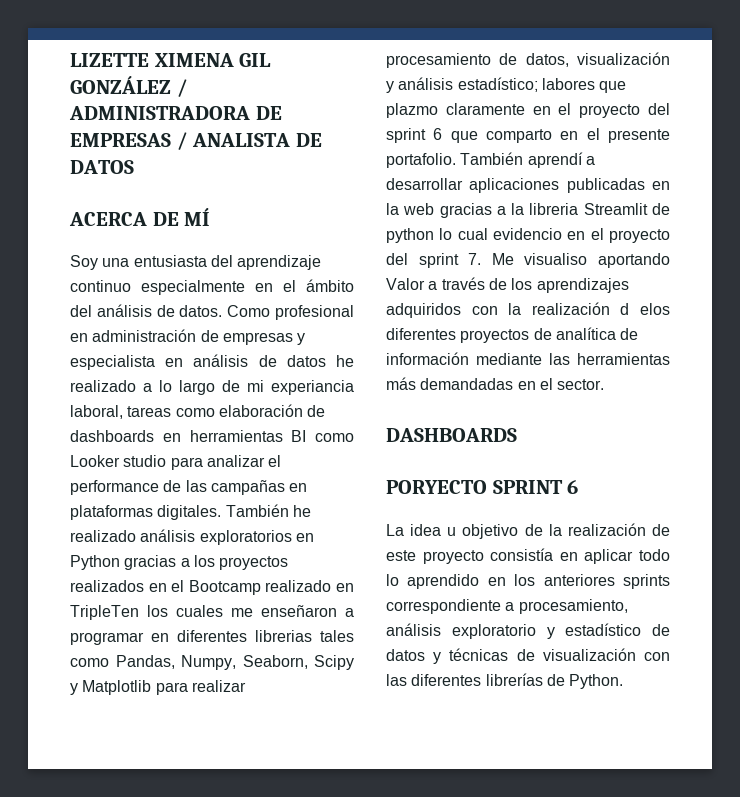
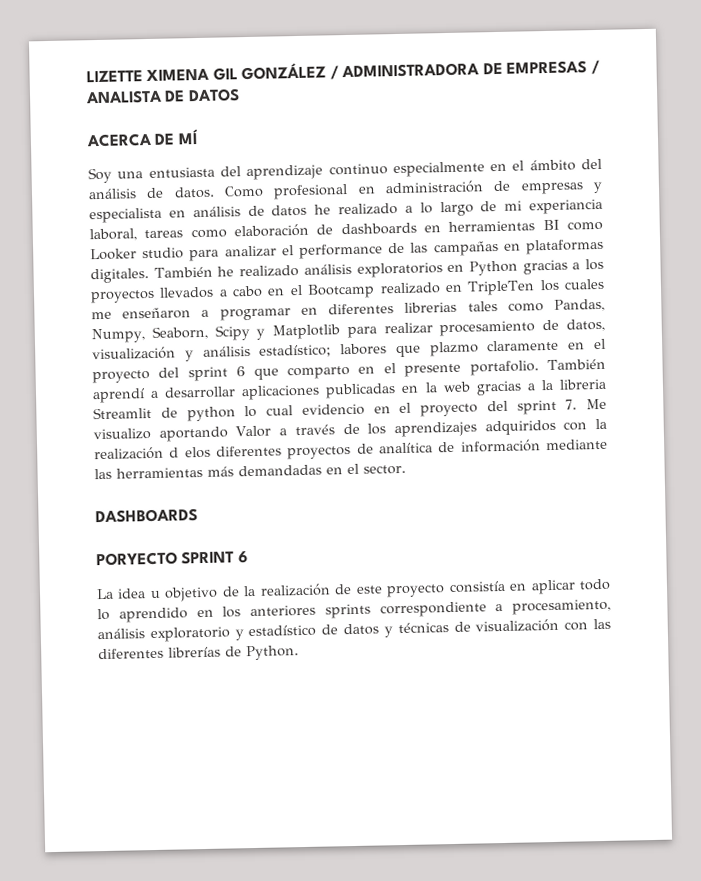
- También he realizado análisis exploratorios en Python gracias a los proyectos realizados en el Bootcamp realizado en TripleTen los cuales me enseñaron a programar en diferentes librerias tales como Pandas, Numpy, Seaborn, Scipy y Matplotlib para realizar procesamiento de datos, visualización y análisis estadístico; labores que plazmo claramente en el proyecto del sprint 6 que comparto en el presente portafolio.
+ También he realizado análisis exploratorios en Python gracias a los proyectos llevados a cabo en el Bootcamp realizado en TripleTen los cuales me enseñaron a programar en diferentes librerias tales como Pandas, Numpy, Seaborn, Scipy y Matplotlib para realizar procesamiento de datos, visualización y análisis estadístico; labores que plazmo claramente en el proyecto del sprint 6 que comparto en el presente portafolio.
- También aprendí a desarrollar aplicaciones publicadas en la web gracias a la libreria Streamlit de python lo cual evidencio en el proyecto del sprint 7. Me visualiso aportando Valor a través de los aprendizajes adquiridos con la realización d elos diferentes proyectos de analítica de información mediante las herramientas más demandadas en el sector.
+ También aprendí a desarrollar aplicaciones publicadas en la web gracias a la libreria Streamlit de python lo cual evidencio en el proyecto del sprint 7. Me visualizo aportando Valor a través de los aprendizajes adquiridos con la realización d elos diferentes proyectos de analítica de información mediante las herramientas más demandadas en el sector.

